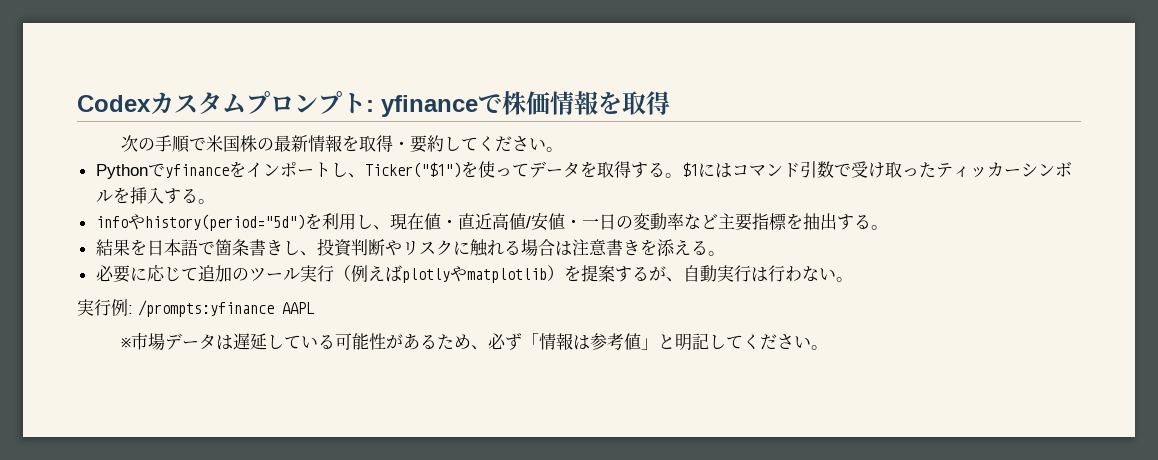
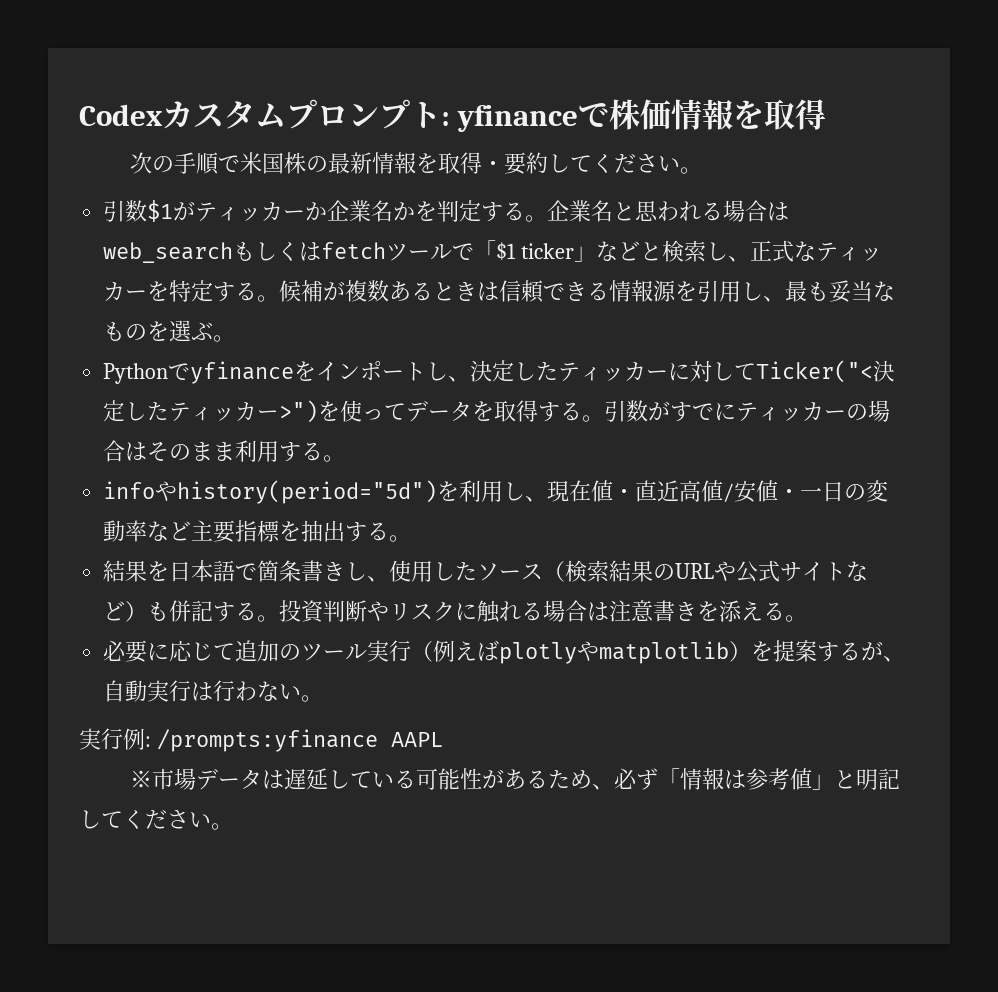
+ 引数$1がティッカーか企業名かを判定する。企業名と思われる場合はweb_searchもしくはfetchツールで「$1 ticker」などと検索し、正式なティッカーを特定する。候補が複数あるときは信頼できる情報源を引用し、最も妥当なものを選ぶ。
- Pythonでyfinanceをインポートし、Ticker("$1")を使ってデータを取得する。
+ Pythonでyfinanceをインポートし、決定したティッカーに対してTicker("<決定したティッカー>")を使ってデータを取得する。
- $1にはコマンド引数で受け取ったティッカーシンボルを挿入する。
+ 引数がすでにティッカーの場合はそのまま利用する。
- 結果を日本語で箇条書きし、投資判断やリスクに触れる場合は注意書きを添える。
+ 結果を日本語で箇条書きし、使用したソース（検索結果のURLや公式サイトなど）も併記する。投資判断やリスクに触れる場合は注意書きを添える。

